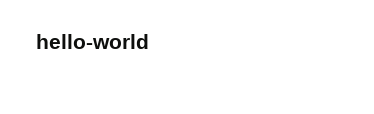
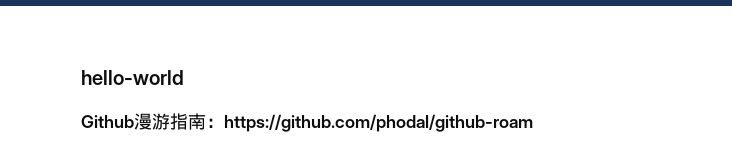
+ Github漫游指南：https://github.com/phodal/github-roam

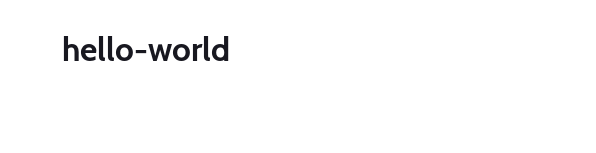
- Github漫游指南：https://github.com/phodal/github-roam

